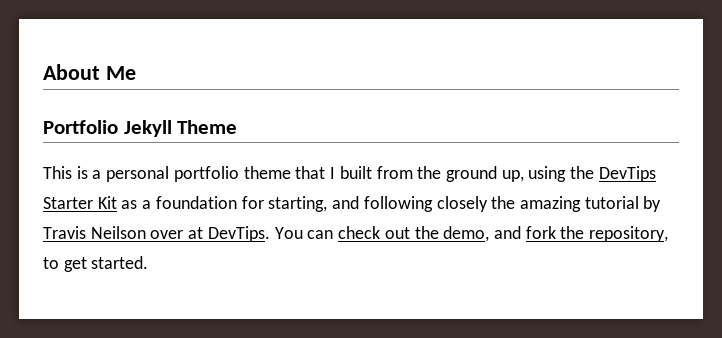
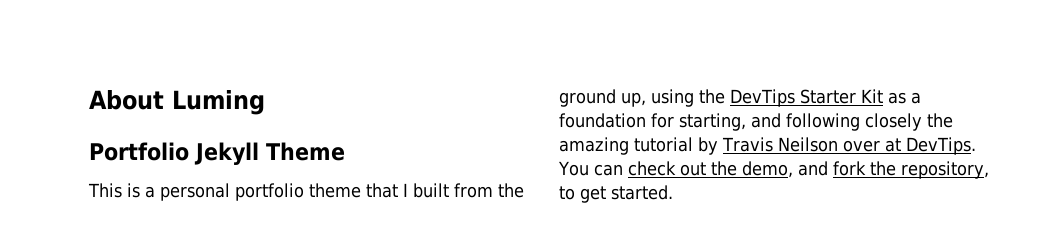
- About Me
+ About Luming

